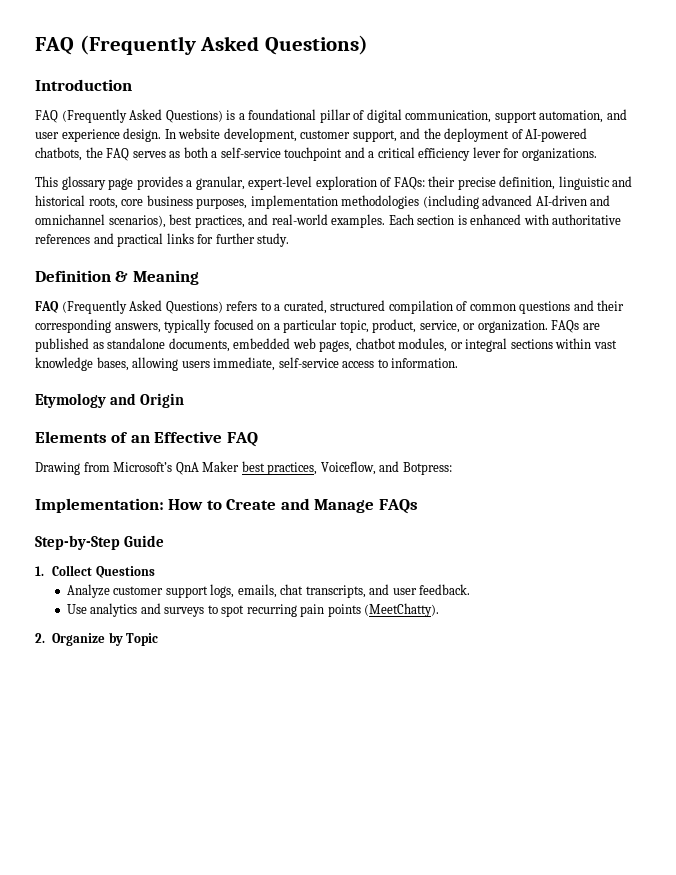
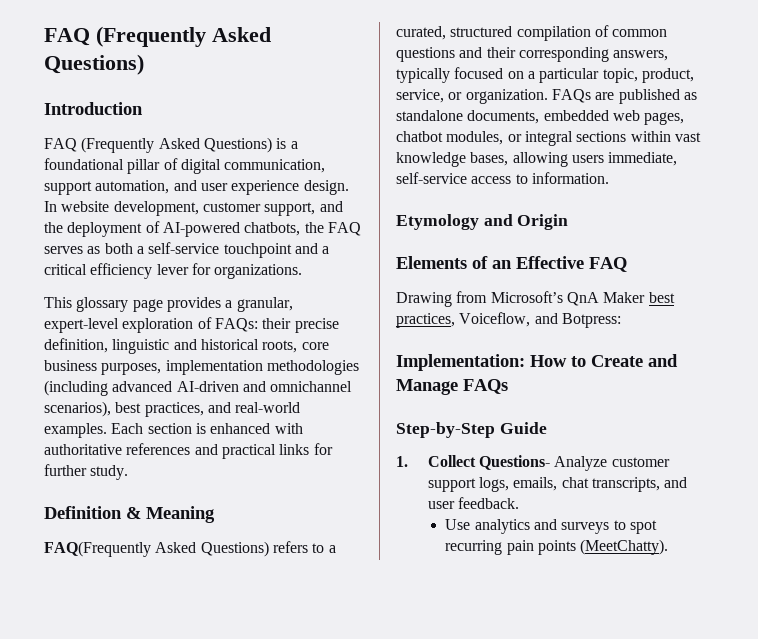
- FAQ (Frequently Asked Questions) refers to a curated, structured compilation of common questions and their corresponding answers, typically focused on a particular topic, product, service, or organization.
+ FAQ(Frequently Asked Questions) refers to a curated, structured compilation of common questions and their corresponding answers, typically focused on a particular topic, product, service, or organization.
- 1. Collect Questions
- Analyze customer support logs, emails, chat transcripts, and user feedback.
+ 1. Collect Questions- Analyze customer support logs, emails, chat transcripts, and user feedback.
- 2. Organize by Topic

